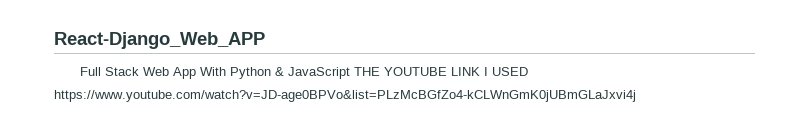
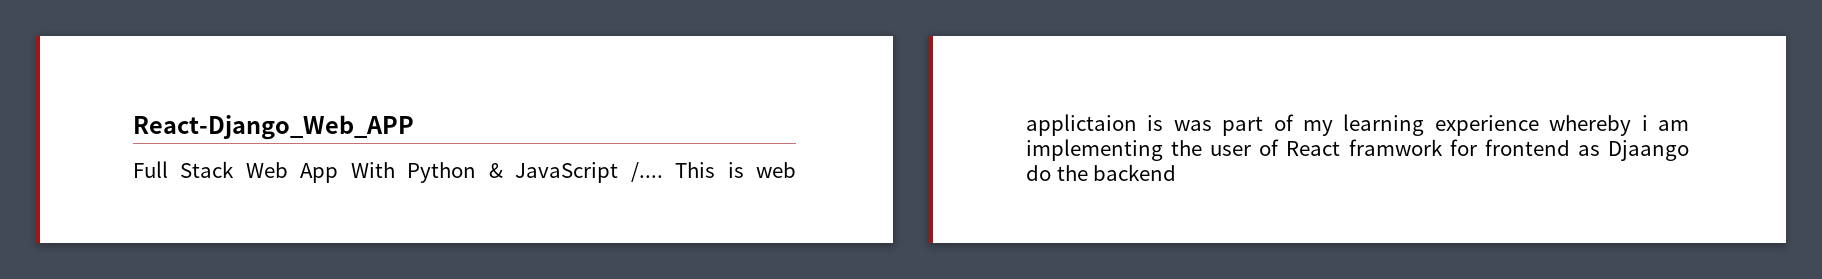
- Full Stack Web App With Python & JavaScript THE YOUTUBE LINK I USED https://www.youtube.com/watch?v=JD-age0BPVo&list=PLzMcBGfZo4-kCLWnGmK0jUBmGLaJxvi4j
+ Full Stack Web App With Python & JavaScript /.... This is web applictaion is was part of my learning experience whereby i am implementing the user of React framwork for frontend as Djaango do the backend

